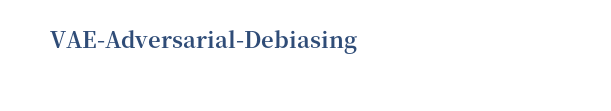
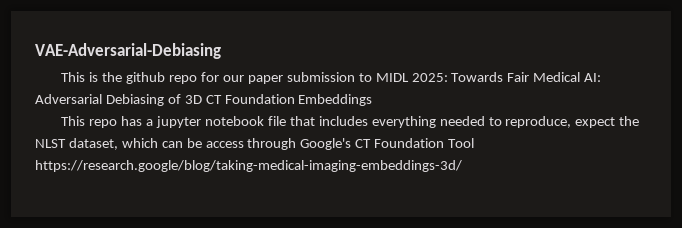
+ This is the github repo for our paper submission to MIDL 2025: Towards Fair Medical AI: Adversarial Debiasing of 3D CT Foundation Embeddings
+ This repo has a jupyter notebook file that includes everything needed to reproduce, expect the NLST dataset, which can be access through Google's CT Foundation Tool https://research.google/blog/taking-medical-imaging-embeddings-3d/

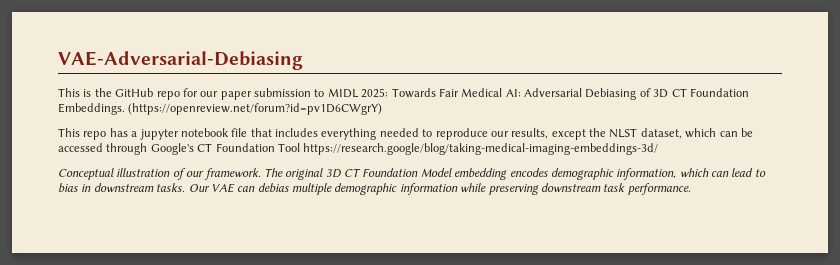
- This is the github repo for our paper submission to MIDL 2025: Towards Fair Medical AI: Adversarial Debiasing of 3D CT Foundation Embeddings
+ This is the GitHub repo for our paper submission to MIDL 2025: Towards Fair Medical AI: Adversarial Debiasing of 3D CT Foundation Embeddings. (https://openreview.net/forum?id=pv1D6CWgrY)
- This repo has a jupyter notebook file that includes everything needed to reproduce, expect the NLST dataset, which can be access through Google's CT Foundation Tool https://research.google/blog/taking-medical-imaging-embeddings-3d/
+ This repo has a jupyter notebook file that includes everything needed to reproduce our results, except the NLST dataset, which can be accessed through Google's CT Foundation Tool https://research.google/blog/taking-medical-imaging-embeddings-3d/
+ Conceptual illustration of our framework. The original 3D CT Foundation Model embedding encodes demographic information, which can lead to bias in downstream tasks. Our VAE can debias multiple demographic information while preserving downstream task performance.

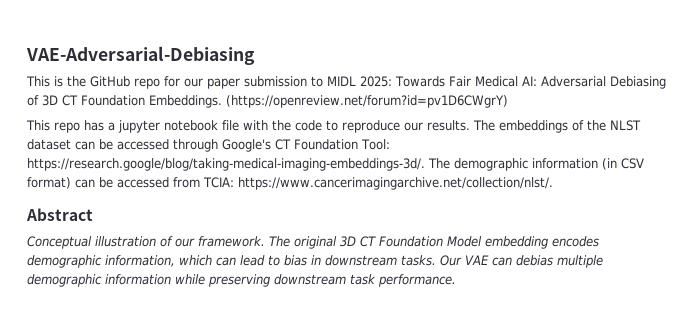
- This repo has a jupyter notebook file that includes everything needed to reproduce our results, except the NLST dataset, which can be accessed through Google's CT Foundation Tool https://research.google/blog/taking-medical-imaging-embeddings-3d/
+ This repo has a jupyter notebook file with the code to reproduce our results. The embeddings of the NLST dataset can be accessed through Google's CT Foundation Tool: https://research.google/blog/taking-medical-imaging-embeddings-3d/. The demographic information (in CSV format) can be accessed from TCIA: https://www.cancerimagingarchive.net/collection/nlst/.
+ Abstract

